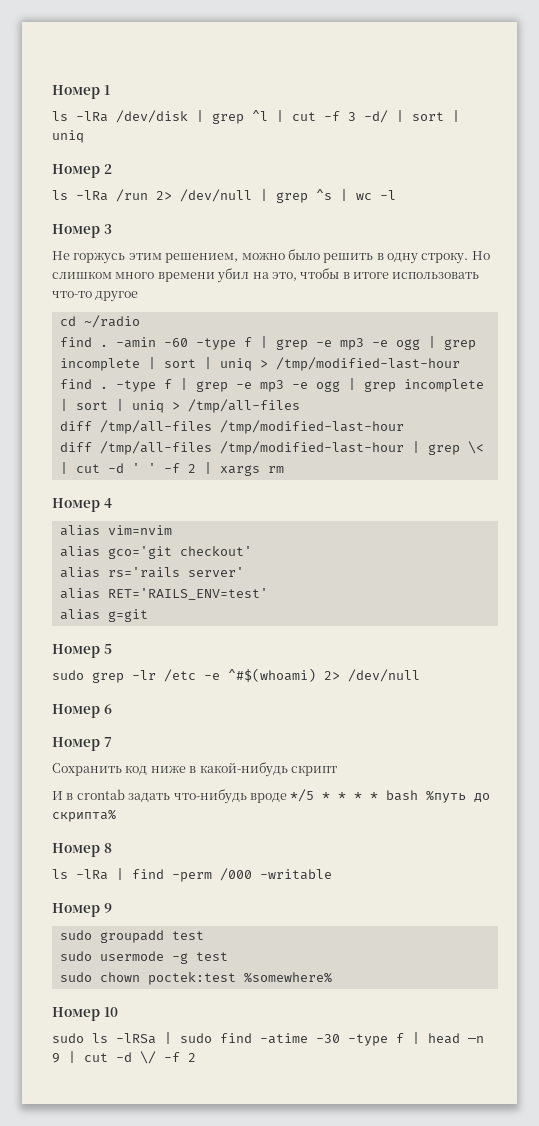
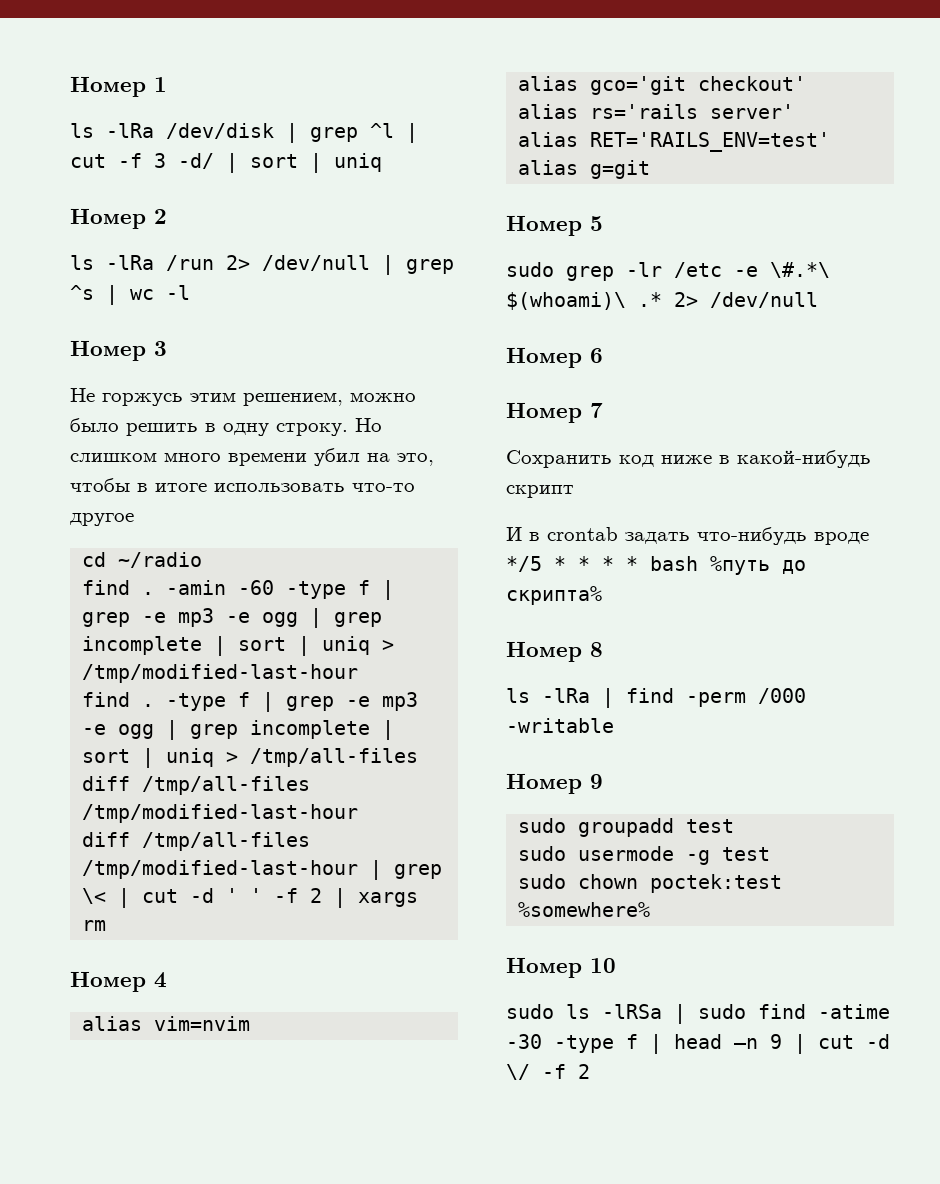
- sudo grep -lr /etc -e ^#$(whoami) 2> /dev/null
+ sudo grep -lr /etc -e \#.*\ $(whoami)\ .* 2> /dev/null

